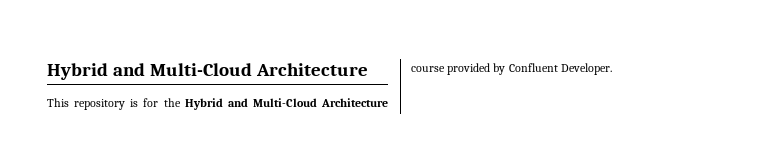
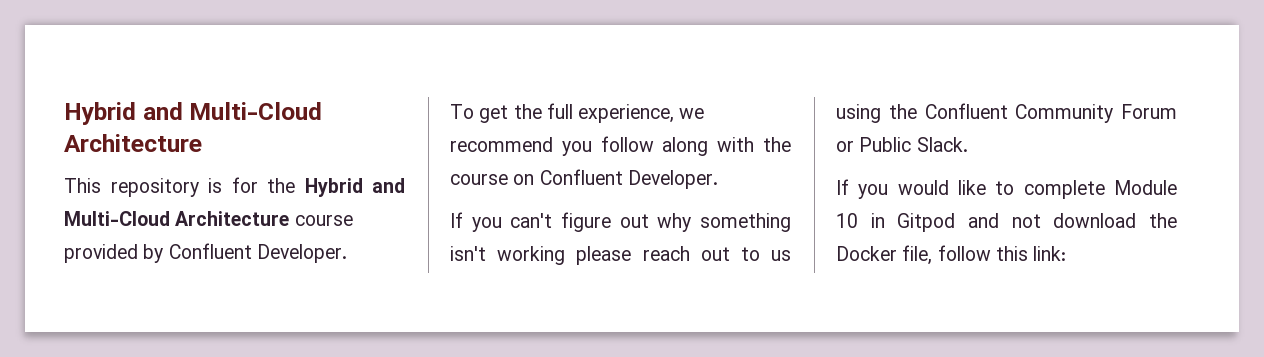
+ To get the full experience, we recommend you follow along with the course on Confluent Developer.
+ If you can't figure out why something isn't working please reach out to us using the Confluent Community Forum or Public Slack.
+ If you would like to complete Module 10 in Gitpod and not download the Docker file, follow this link:

